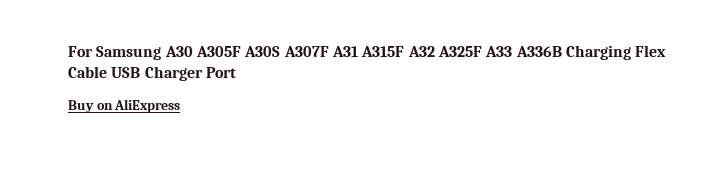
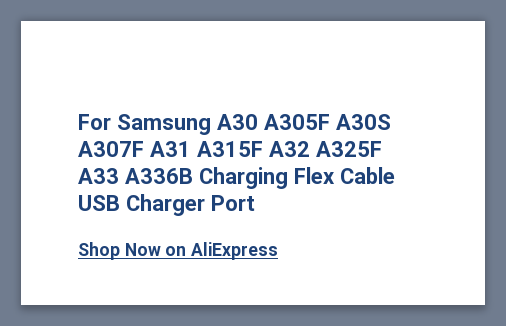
- Buy on AliExpress
+ Shop Now on AliExpress

